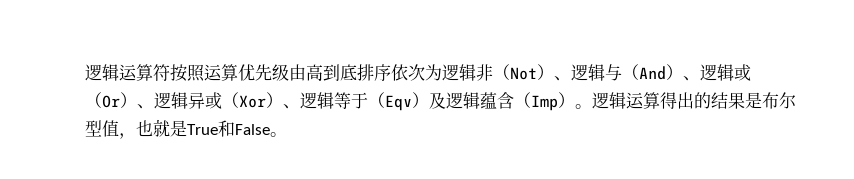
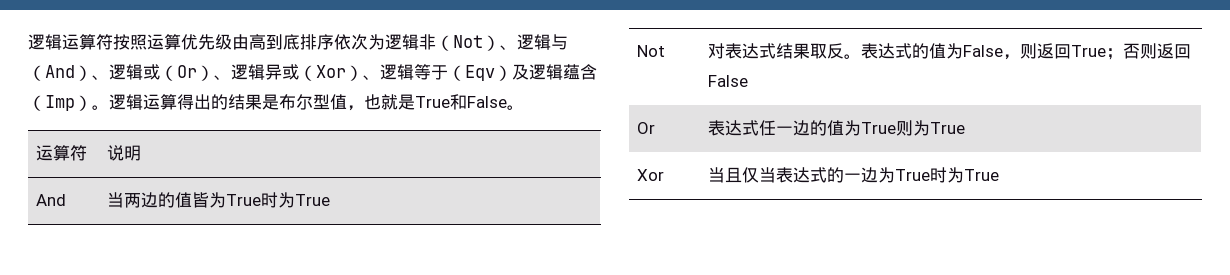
+ 运算符 | 说明
+ And | 当两边的值皆为True时为True
+ Not | 对表达式结果取反。表达式的值为False，则返回True；否则返回False
+ Or | 表达式任一边的值为True则为True
+ Xor | 当且仅当表达式的一边为True时为True

